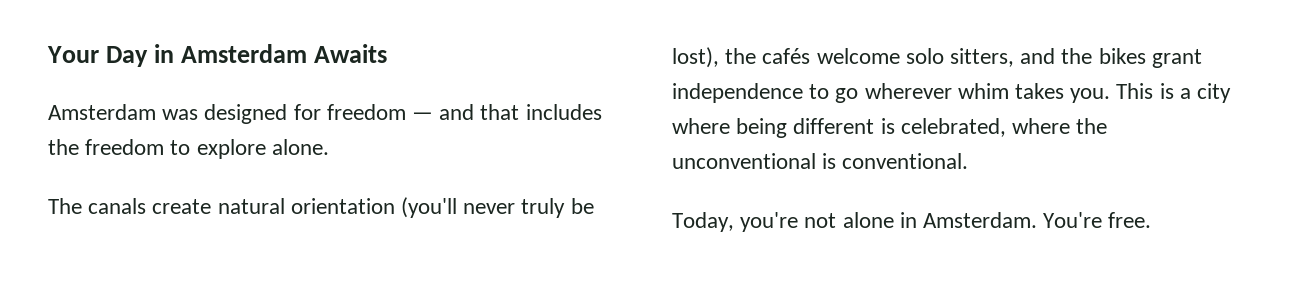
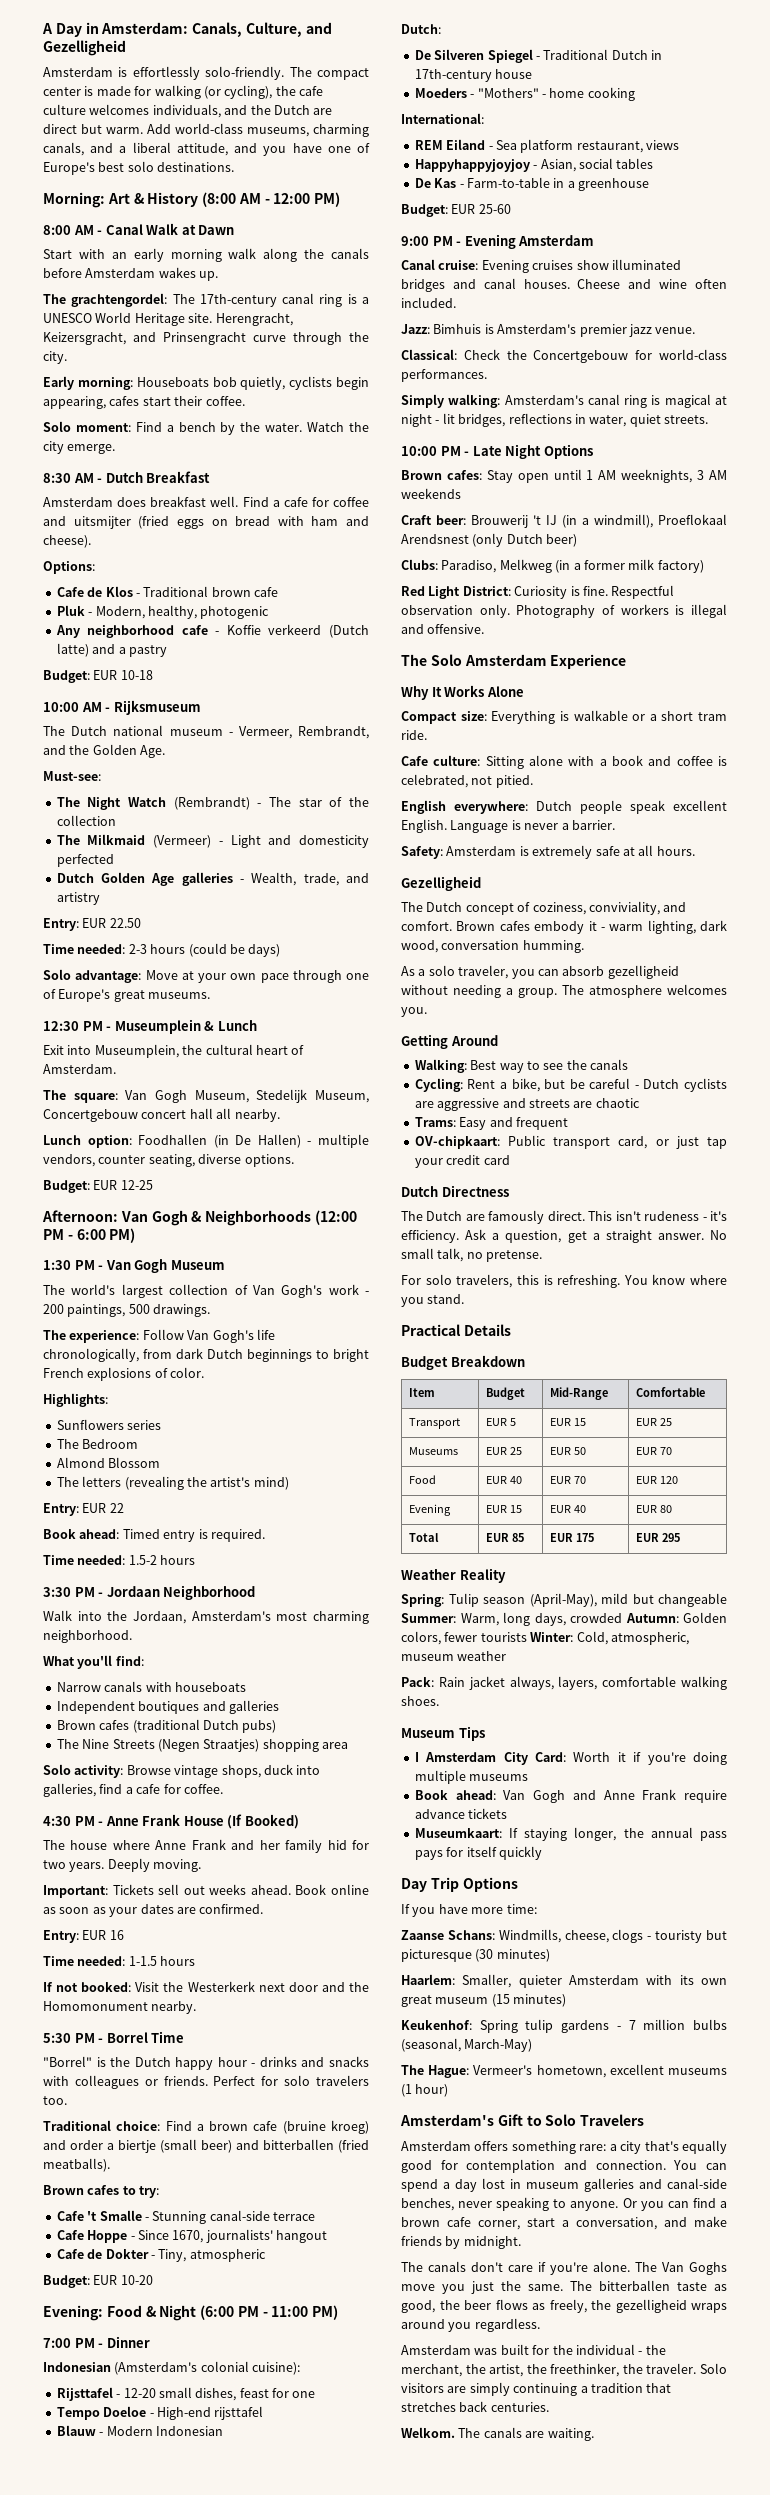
- Your Day in Amsterdam Awaits
- Amsterdam was designed for freedom — and that includes the freedom to explore alone.
- The canals create natural orientation (you'll never truly be lost), the cafés welcome solo sitters, and the bikes grant independence to go wherever whim takes you. This is a city where being different is celebrated, where the unconventional is conventional.
- Today, you're not alone in Amsterdam. You're free.
+ A Day in Amsterdam: Canals, Culture, and Gezelligheid
+ Amsterdam is effortlessly solo-friendly. The compact center is made for walking (or cycling), the cafe culture welcomes individuals, and the Dutch are direct but warm. Add world-class museums, charming canals, and a liberal attitude, and you have one of Europe's best solo destinations.
+ Morning: Art & History (8:00 AM - 12:00 PM)
+ 8:00 AM - Canal Walk at Dawn
+ Start with an early morning walk along the canals before Amsterdam wakes up.
+ The grachtengordel: The 17th-century canal ring is a UNESCO World Heritage site. Herengracht, Keizersgracht, and Prinsengracht curve through the city.
+ Early morning: Houseboats bob quietly, cyclists begin appearing, cafes start their coffee.
+ Solo moment: Find a bench by the water. Watch the city emerge.
+ 8:30 AM - Dutch Breakfast
+ Amsterdam does breakfast well. Find a cafe for coffee and uitsmijter (fried eggs on bread with ham and cheese).
+ Options:
+ Cafe de Klos - Traditional brown cafe
+ Pluk - Modern, healthy, photogenic
+ Any neighborhood cafe - Koffie verkeerd (Dutch latte) and a pastry
+ Budget: EUR 10-18
+ 10:00 AM - Rijksmuseum
+ The Dutch national museum - Vermeer, Rembrandt, and the Golden Age.
+ Must-see:
+ The Night Watch (Rembrandt) - The star of the collection
+ The Milkmaid (Vermeer) - Light and domesticity perfected
+ Dutch Golden Age galleries - Wealth, trade, and artistry
+ Entry: EUR 22.50
+ Time needed: 2-3 hours (could be days)
+ Solo advantage: Move at your own pace through one of Europe's great museums.
+ 12:30 PM - Museumplein & Lunch
+ Exit into Museumplein, the cultural heart of Amsterdam.
+ The square: Van Gogh Museum, Stedelijk Museum, Concertgebouw concert hall all nearby.
+ Lunch option: Foodhallen (in De Hallen) - multiple vendors, counter seating, diverse options.
+ Budget: EUR 12-25
+ Afternoon: Van Gogh & Neighborhoods (12:00 PM - 6:00 PM)
+ 1:30 PM - Van Gogh Museum
+ The world's largest collection of Van Gogh's work - 200 paintings, 500 drawings.
+ The experience: Follow Van Gogh's life chronologically, from dark Dutch beginnings to bright French explosions of color.
+ Highlights:
+ Sunflowers series
+ The Bedroom
+ Almond Blossom
+ The letters (revealing the artist's mind)
+ Entry: EUR 22
+ Book ahead: Timed entry is required.
+ Time needed: 1.5-2 hours
+ 3:30 PM - Jordaan Neighborhood
+ Walk into the Jordaan, Amsterdam's most charming neighborhood.
+ What you'll find:
+ Narrow canals with houseboats
+ Independent boutiques and galleries
+ Brown cafes (traditional Dutch pubs)
+ The Nine Streets (Negen Straatjes) shopping area
+ Solo activity: Browse vintage shops, duck into galleries, find a cafe for coffee.
+ 4:30 PM - Anne Frank House (If Booked)
+ The house where Anne Frank and her family hid for two years. Deeply moving.
+ Important: Tickets sell out weeks ahead. Book online as soon as your dates are confirmed.
+ Entry: EUR 16
+ Time needed: 1-1.5 hours
+ If not booked: Visit the Westerkerk next door and the Homomonument nearby.
+ 5:30 PM - Borrel Time
+ "Borrel" is the Dutch happy hour - drinks and snacks with colleagues or friends. Perfect for solo travelers too.
+ Traditional choice: Find a brown cafe (bruine kroeg) and order a biertje (small beer) and bitterballen (fried meatballs).
+ Brown cafes to try:
+ Cafe 't Smalle - Stunning canal-side terrace
+ Cafe Hoppe - Since 1670, journalists' hangout
+ Cafe de Dokter - Tiny, atmospheric
+ Budget: EUR 10-20
+ Evening: Food & Night (6:00 PM - 11:00 PM)
+ 7:00 PM - Dinner
+ Indonesian (Amsterdam's colonial cuisine):
+ Rijsttafel - 12-20 small dishes, feast for one
+ Tempo Doeloe - High-end rijsttafel
+ Blauw - Modern Indonesian
+ Dutch:
+ De Silveren Spiegel - Traditional Dutch in 17th-century house
+ Moeders - "Mothers" - home cooking
+ International:
+ REM Eiland - Sea platform restaurant, views
+ Happyhappyjoyjoy - Asian, social tables
+ De Kas - Farm-to-table in a greenhouse
+ Budget: EUR 25-60
+ 9:00 PM - Evening Amsterdam
+ Canal cruise: Evening cruises show illuminated bridges and canal houses. Cheese and wine often included.
+ Jazz: Bimhuis is Amsterdam's premier jazz venue.
+ Classical: Check the Concertgebouw for world-class performances.
+ Simply walking: Amsterdam's canal ring is magical at night - lit bridges, reflections in water, quiet streets.
+ 10:00 PM - Late Night Options
+ Brown cafes: Stay open until 1 AM weeknights, 3 AM weekends
+ Craft beer: Brouwerij 't IJ (in a windmill), Proeflokaal Arendsnest (only Dutch beer)
+ Clubs: Paradiso, Melkweg (in a former milk factory)
+ Red Light District: Curiosity is fine. Respectful observation only. Photography of workers is illegal and offensive.
+ The Solo Amsterdam Experience
+ Why It Works Alone
+ Compact size: Everything is walkable or a short tram ride.
+ Cafe culture: Sitting alone with a book and coffee is celebrated, not pitied.
+ English everywhere: Dutch people speak excellent English. Language is never a barrier.
+ Safety: Amsterdam is extremely safe at all hours.
+ Gezelligheid
+ The Dutch concept of coziness, conviviality, and comfort. Brown cafes embody it - warm lighting, dark wood, conversation humming.
+ As a solo traveler, you can absorb gezelligheid without needing a group. The atmosphere welcomes you.
+ Getting Around
+ Walking: Best way to see the canals
+ Cycling: Rent a bike, but be careful - Dutch cyclists are aggressive and streets are chaotic
+ Trams: Easy and frequent
+ OV-chipkaart: Public transport card, or just tap your credit card
+ Dutch Directness
+ The Dutch are famously direct. This isn't rudeness - it's efficiency. Ask a question, get a straight answer. No small talk, no pretense.
+ For solo travelers, this is refreshing. You know where you stand.
+ Practical Details
+ Budget Breakdown
+ Item | Budget | Mid-Range | Comfortable
+ Transport | EUR 5 | EUR 15 | EUR 25
+ Museums | EUR 25 | EUR 50 | EUR 70
+ Food | EUR 40 | EUR 70 | EUR 120
+ Evening | EUR 15 | EUR 40 | EUR 80
+ Total | EUR 85 | EUR 175 | EUR 295
+ Weather Reality
+ Spring: Tulip season (April-May), mild but changeable Summer: Warm, long days, crowded Autumn: Golden colors, fewer tourists Winter: Cold, atmospheric, museum weather
+ Pack: Rain jacket always, layers, comfortable walking shoes.
+ Museum Tips
+ I Amsterdam City Card: Worth it if you're doing multiple museums
+ Book ahead: Van Gogh and Anne Frank require advance tickets
+ Museumkaart: If staying longer, the annual pass pays for itself quickly
+ Day Trip Options
+ If you have more time:
+ Zaanse Schans: Windmills, cheese, clogs - touristy but picturesque (30 minutes)
+ Haarlem: Smaller, quieter Amsterdam with its own great museum (15 minutes)
+ Keukenhof: Spring tulip gardens - 7 million bulbs (seasonal, March-May)
+ The Hague: Vermeer's hometown, excellent museums (1 hour)
+ Amsterdam's Gift to Solo Travelers
+ Amsterdam offers something rare: a city that's equally good for contemplation and connection. You can spend a day lost in museum galleries and canal-side benches, never speaking to anyone. Or you can find a brown cafe corner, start a conversation, and make friends by midnight.
+ The canals don't care if you're alone. The Van Goghs move you just the same. The bitterballen taste as good, the beer flows as freely, the gezelligheid wraps around you regardless.
+ Amsterdam was built for the individual - the merchant, the artist, the freethinker, the traveler. Solo visitors are simply continuing a tradition that stretches back centuries.
+ Welkom. The canals are waiting.

